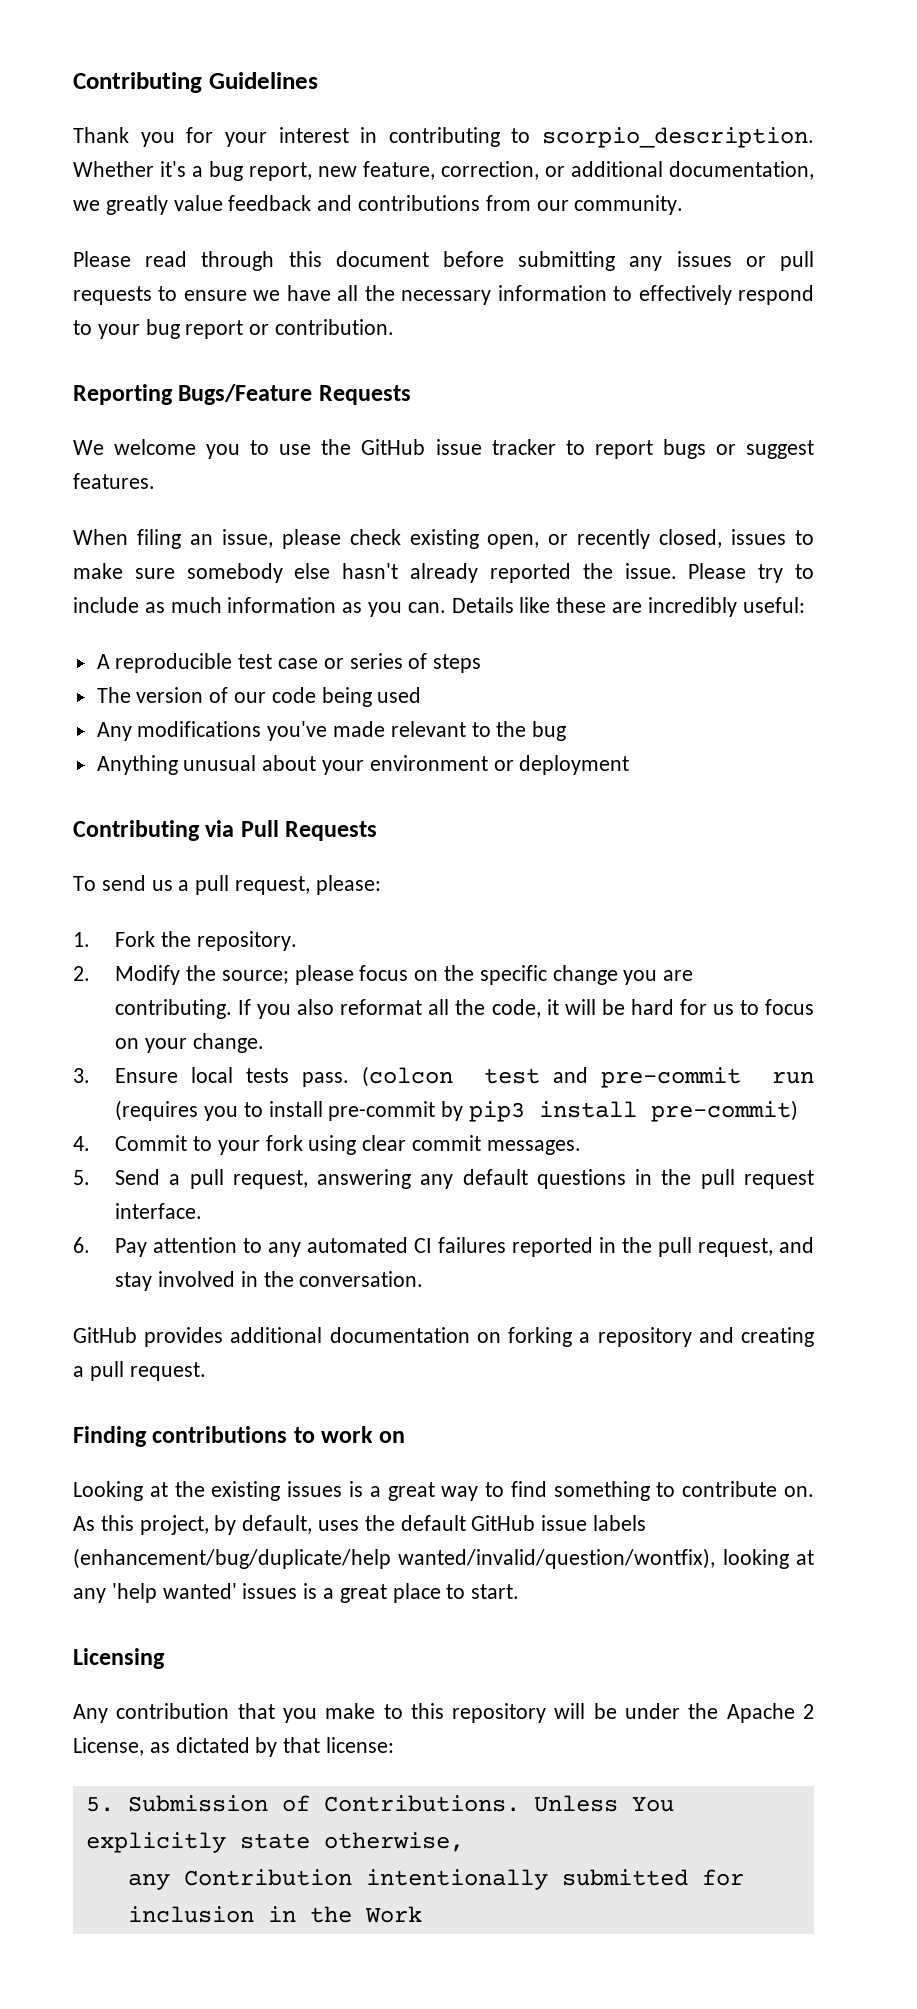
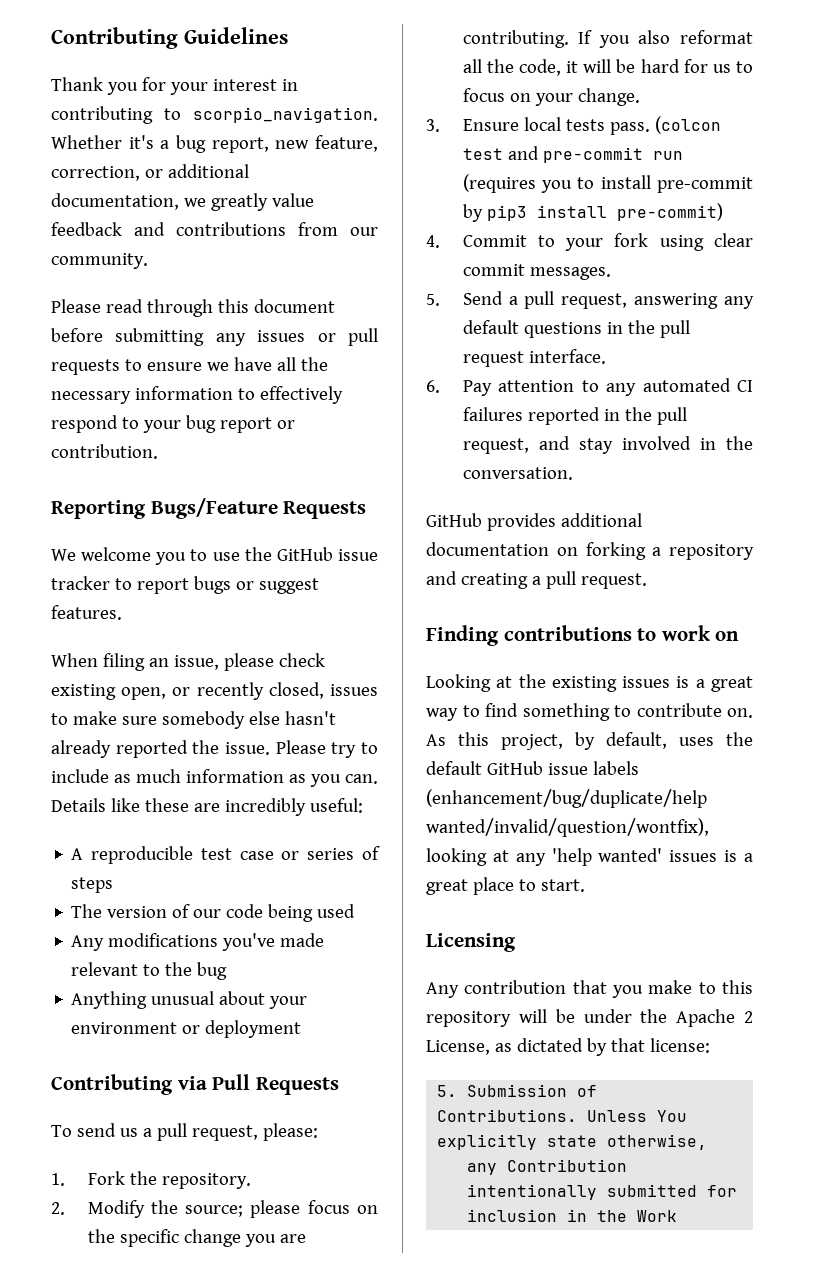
- Thank you for your interest in contributing to scorpio_description.
+ Thank you for your interest in contributing to scorpio_navigation.

